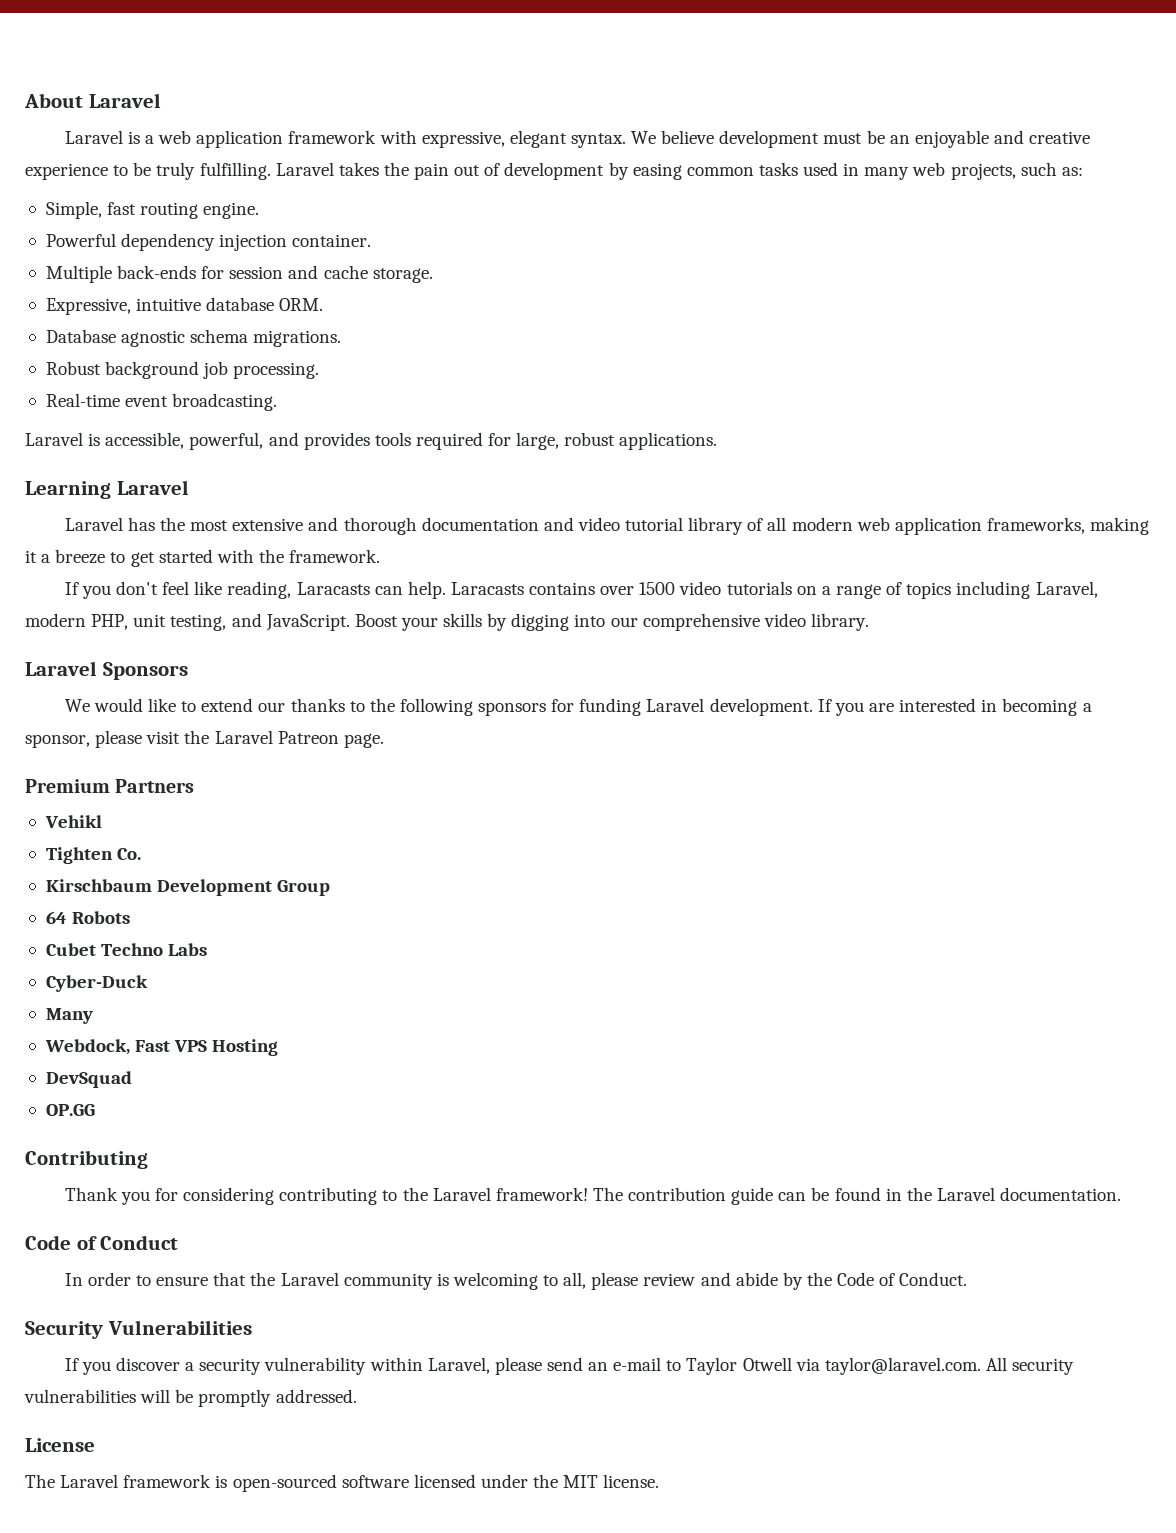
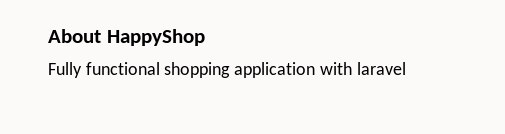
- About Laravel
- Laravel is a web application framework with expressive, elegant syntax. We believe development must be an enjoyable and creative experience to be truly fulfilling. Laravel takes the pain out of development by easing common tasks used in many web projects, such as:
- Simple, fast routing engine.
- Powerful dependency injection container.
- Multiple back-ends for session and cache storage.
- Expressive, intuitive database ORM.
- Database agnostic schema migrations.
- Robust background job processing.
- Real-time event broadcasting.
- Laravel is accessible, powerful, and provides tools required for large, robust applications.
- Learning Laravel
- Laravel has the most extensive and thorough documentation and video tutorial library of all modern web application frameworks, making it a breeze to get started with the framework.
- If you don't feel like reading, Laracasts can help. Laracasts contains over 1500 video tutorials on a range of topics including Laravel, modern PHP, unit testing, and JavaScript. Boost your skills by digging into our comprehensive video library.
- Laravel Sponsors
- We would like to extend our thanks to the following sponsors for funding Laravel development. If you are interested in becoming a sponsor, please visit the Laravel Patreon page.
- Premium Partners
- Vehikl
- Tighten Co.
- Kirschbaum Development Group
- 64 Robots
- Cubet Techno Labs
- Cyber-Duck
- Many
- Webdock, Fast VPS Hosting
- DevSquad
- OP.GG
- Contributing
- Thank you for considering contributing to the Laravel framework! The contribution guide can be found in the Laravel documentation.
- Code of Conduct
- In order to ensure that the Laravel community is welcoming to all, please review and abide by the Code of Conduct.
- Security Vulnerabilities
- If you discover a security vulnerability within Laravel, please send an e-mail to Taylor Otwell via taylor@laravel.com. All security vulnerabilities will be promptly addressed.
- License
- The Laravel framework is open-sourced software licensed under the MIT license.
+ About HappyShop
+ Fully functional shopping application with laravel

